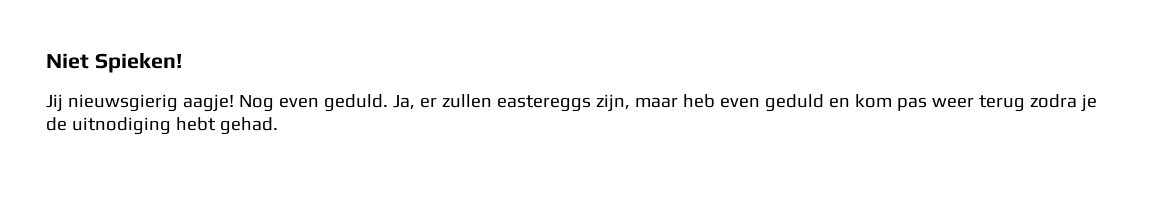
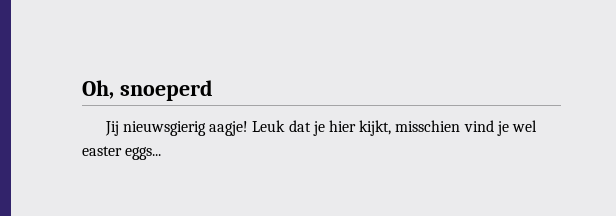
- Niet Spieken!
+ Oh, snoeperd
- Nog even geduld. Ja, er zullen eastereggs zijn, maar heb even geduld en kom pas weer terug zodra je de uitnodiging hebt gehad.
+ Leuk dat je hier kijkt, misschien vind je wel easter eggs...

